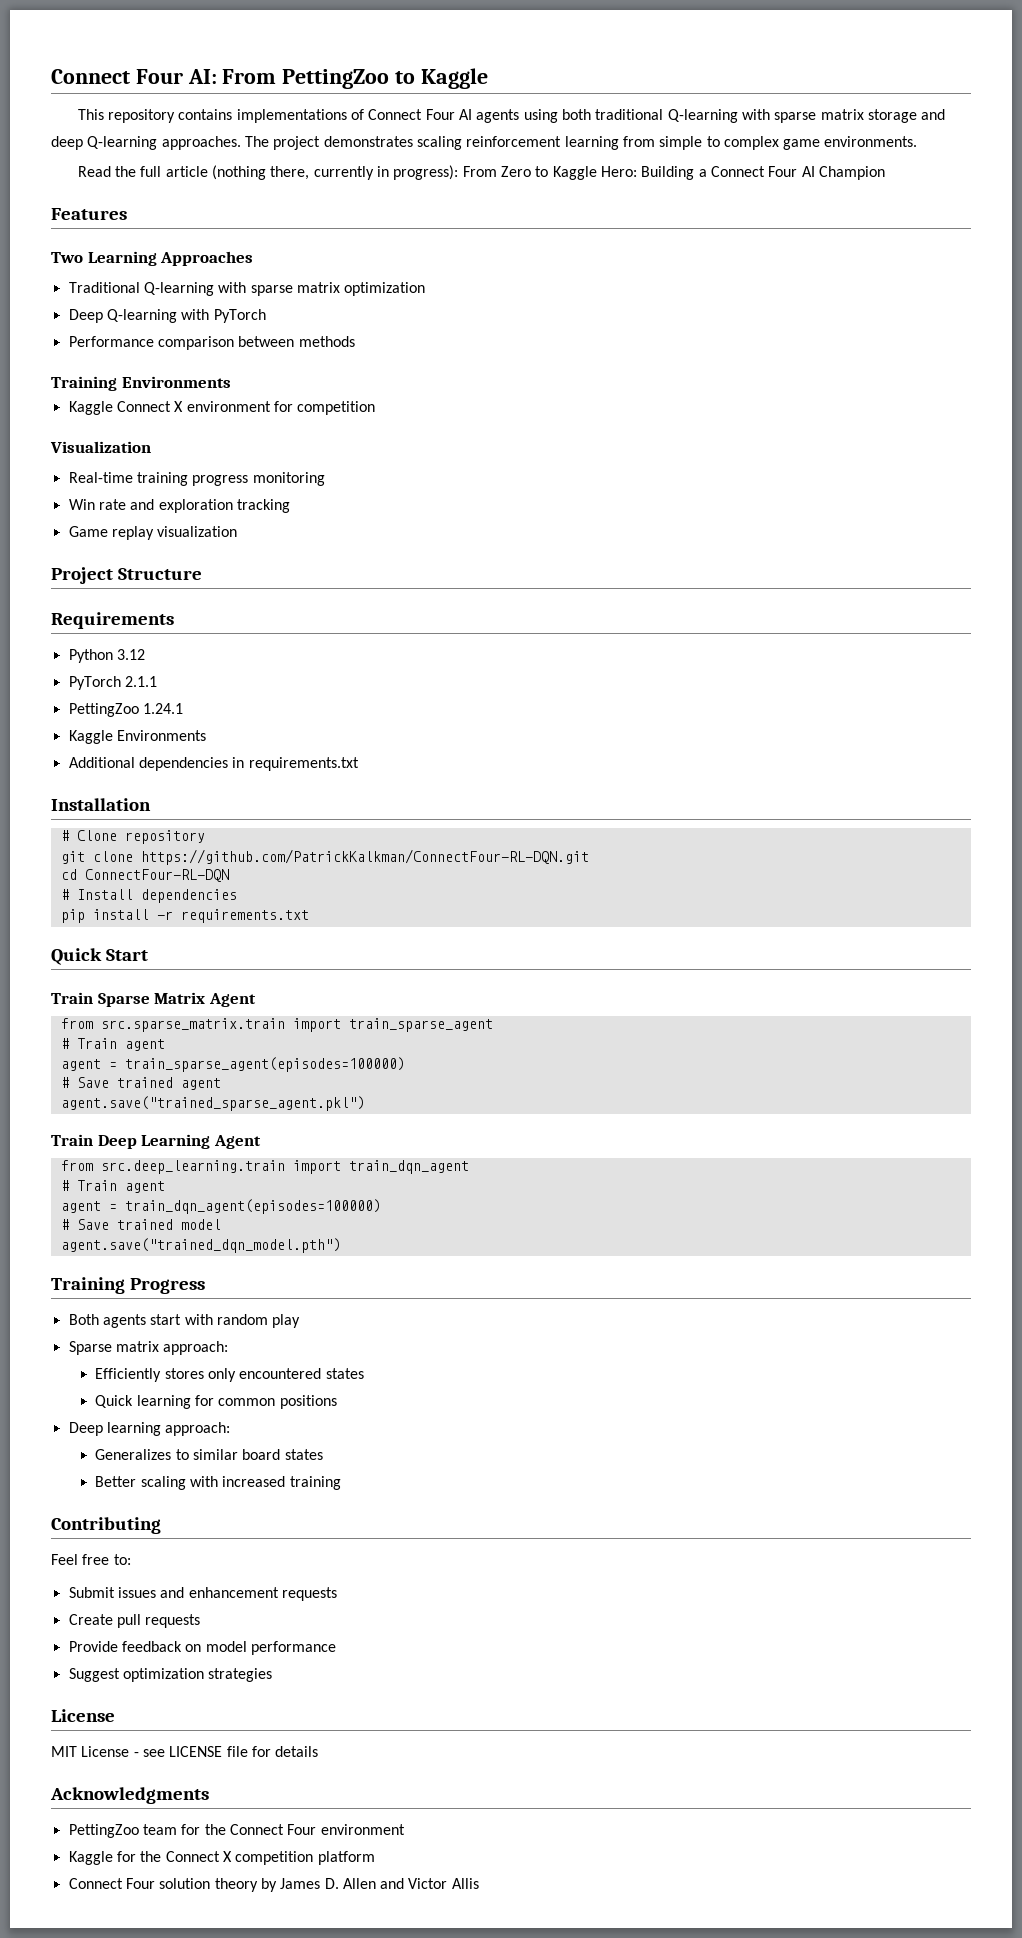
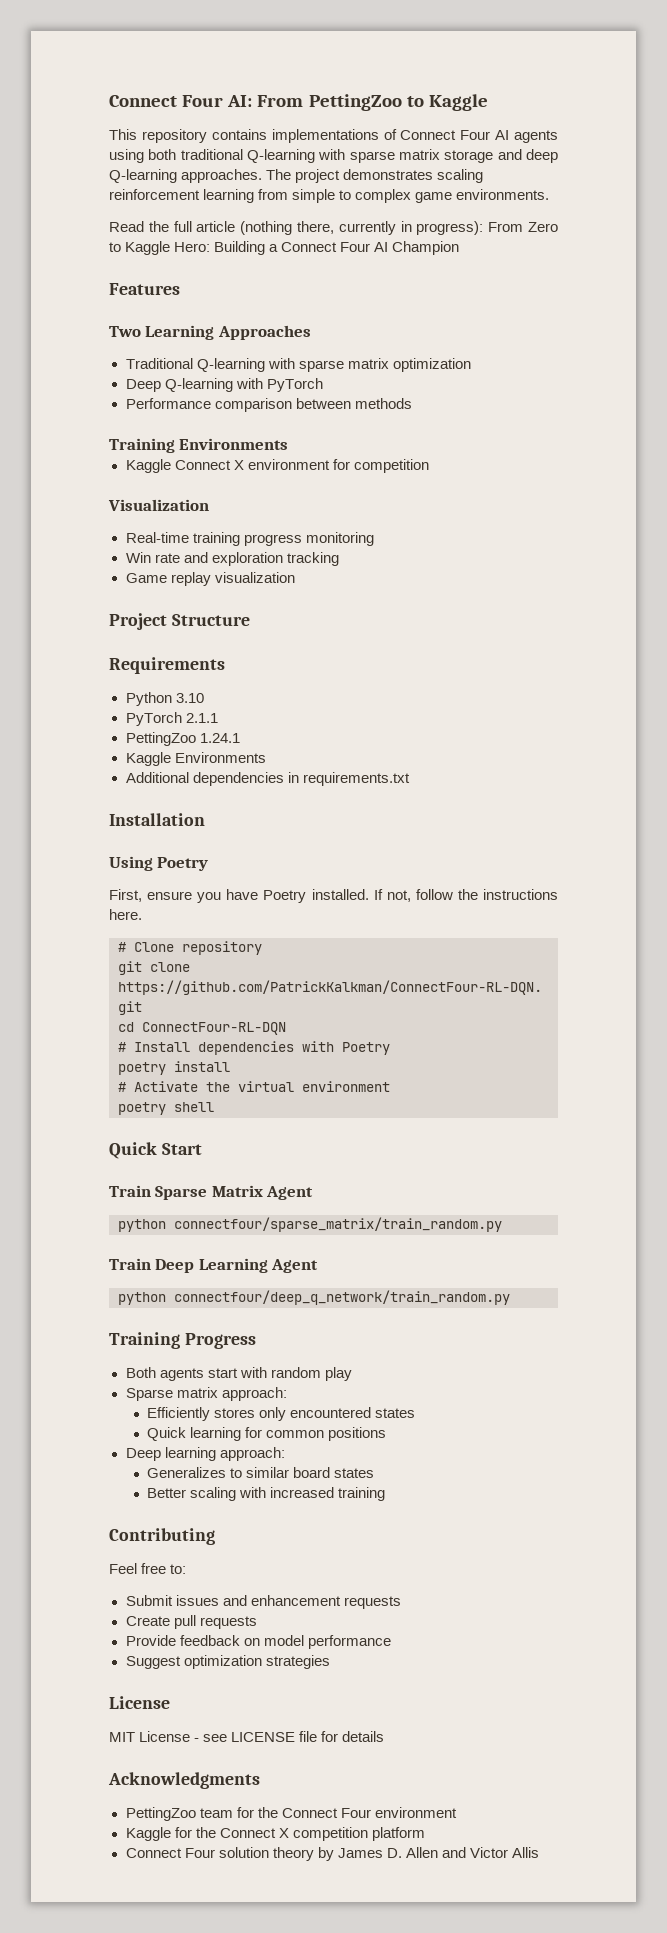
- Python 3.12
+ Python 3.10
+ Using Poetry
+ First, ensure you have Poetry installed. If not, follow the instructions here.
- # Install dependencies
- pip install -r requirements.txt
+ # Install dependencies with Poetry
+ poetry install
+ # Activate the virtual environment
+ poetry shell
- from src.sparse_matrix.train import train_sparse_agent
- # Train agent
- agent = train_sparse_agent(episodes=100000)
- # Save trained agent
- agent.save("trained_sparse_agent.pkl")
+ python connectfour/sparse_matrix/train_random.py
  Train Deep Learning Agent
- from src.deep_learning.train import train_dqn_agent
- # Train agent
- agent = train_dqn_agent(episodes=100000)
- # Save trained model
- agent.save("trained_dqn_model.pth")
+ python connectfour/deep_q_network/train_random.py

